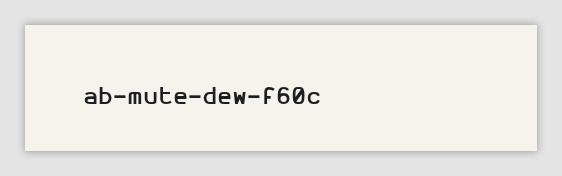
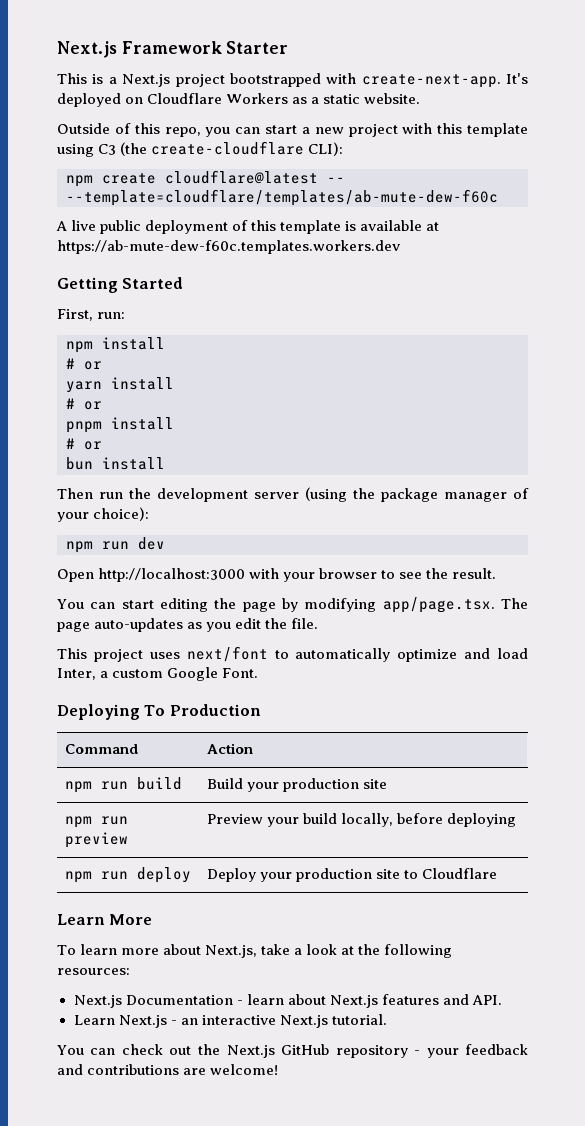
- ab-mute-dew-f60c
+ Next.js Framework Starter
+ This is a Next.js project bootstrapped with create-next-app. It's deployed on Cloudflare Workers as a static website.
+ Outside of this repo, you can start a new project with this template using C3 (the create-cloudflare CLI):
+ npm create cloudflare@latest -- --template=cloudflare/templates/ab-mute-dew-f60c
+ A live public deployment of this template is available at https://ab-mute-dew-f60c.templates.workers.dev
+ Getting Started
+ First, run:
+ npm install
+ # or
+ yarn install
+ # or
+ pnpm install
+ # or
+ bun install
+ Then run the development server (using the package manager of your choice):
+ npm run dev
+ Open http://localhost:3000 with your browser to see the result.
+ You can start editing the page by modifying app/page.tsx. The page auto-updates as you edit the file.
+ This project uses next/font to automatically optimize and load Inter, a custom Google Font.
+ Deploying To Production
+ Command | Action
+ npm run build | Build your production site
+ npm run preview | Preview your build locally, before deploying
+ npm run deploy | Deploy your production site to Cloudflare
+ Learn More
+ To learn more about Next.js, take a look at the following resources:
+ Next.js Documentation - learn about Next.js features and API.
+ Learn Next.js - an interactive Next.js tutorial.
+ You can check out the Next.js GitHub repository - your feedback and contributions are welcome!

